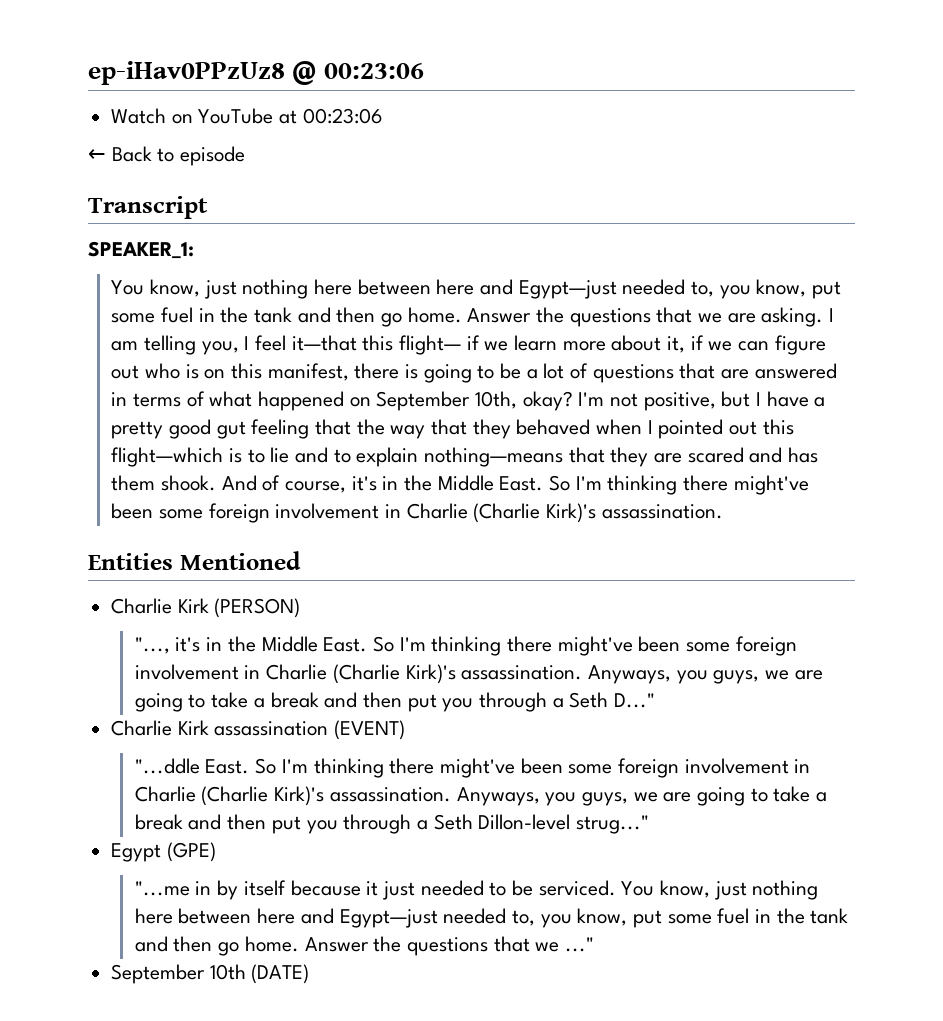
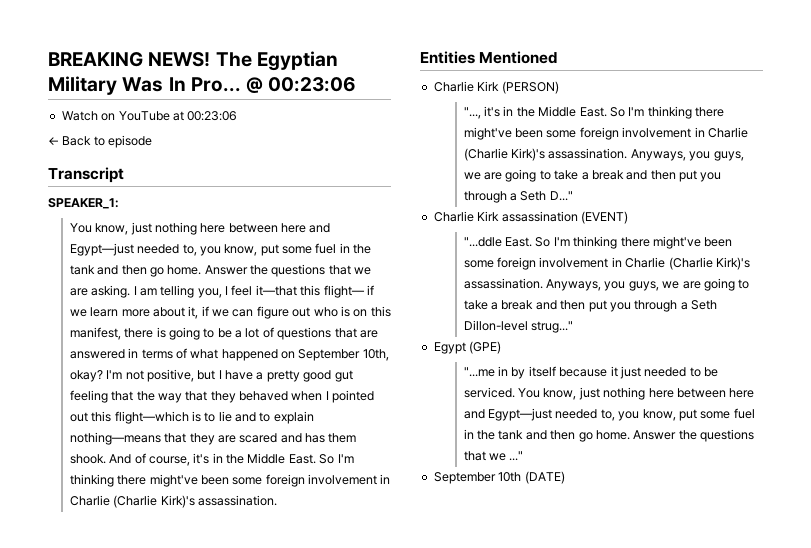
- ep-iHav0PPzUz8 @ 00:23:06
+ BREAKING NEWS! The Egyptian Military Was In Pro... @ 00:23:06

